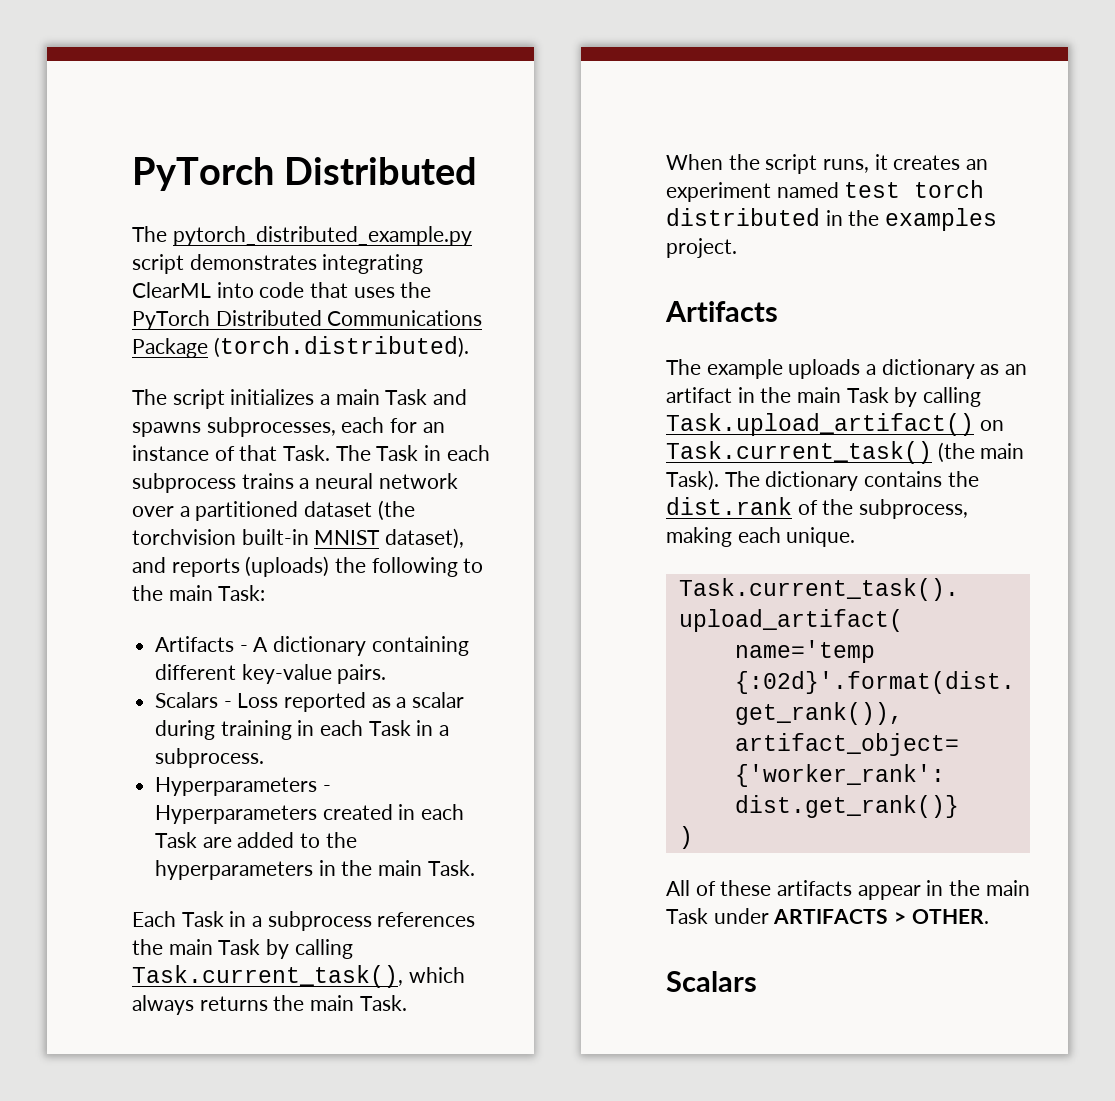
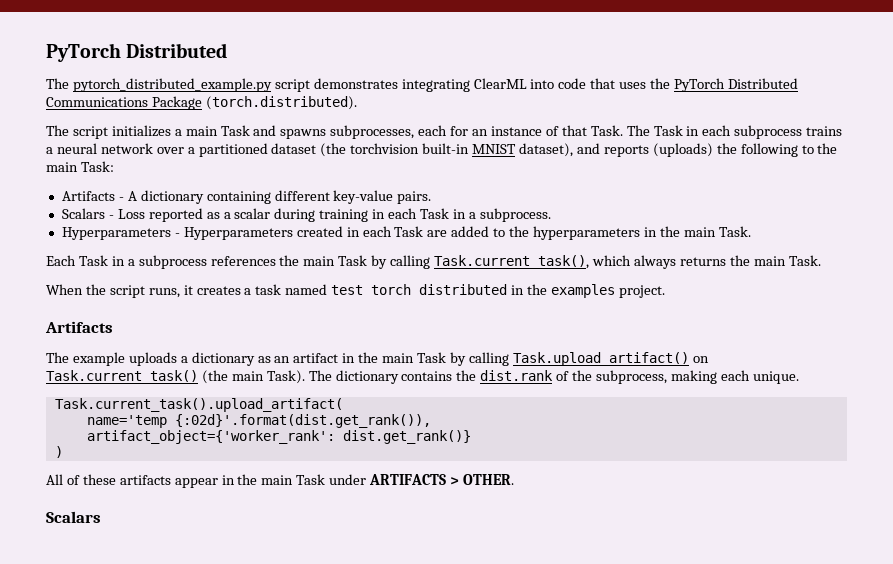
- When the script runs, it creates an experiment named test torch distributed in the examples project.
+ When the script runs, it creates a task named test torch distributed in the examples project.

